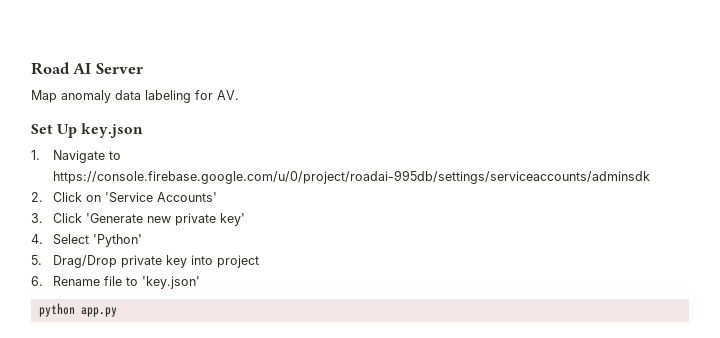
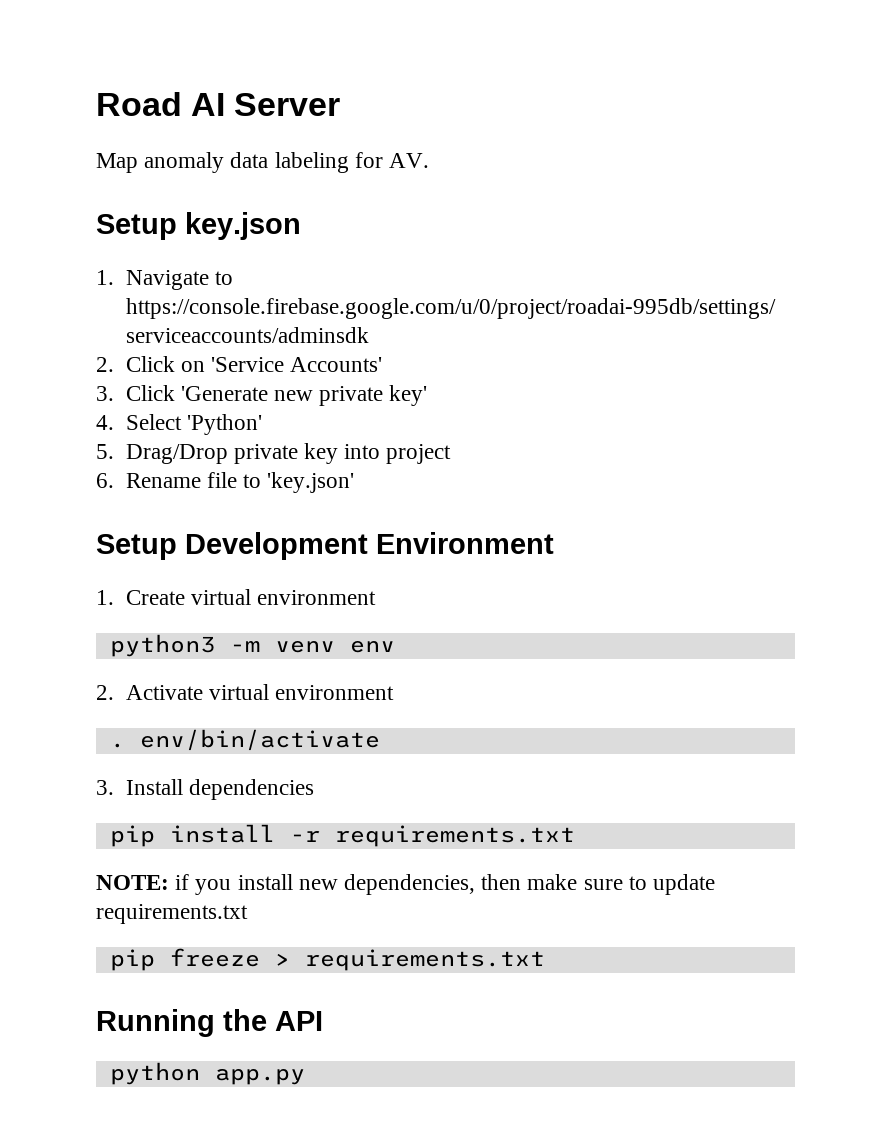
- Set Up key.json
+ Setup key.json
+ Setup Development Environment
+ 1. Create virtual environment
+ python3 -m venv env
+ 2. Activate virtual environment
+ . env/bin/activate
+ 3. Install dependencies
+ pip install -r requirements.txt
+ NOTE: if you install new dependencies, then make sure to update requirements.txt
+ pip freeze > requirements.txt
+ Running the API

